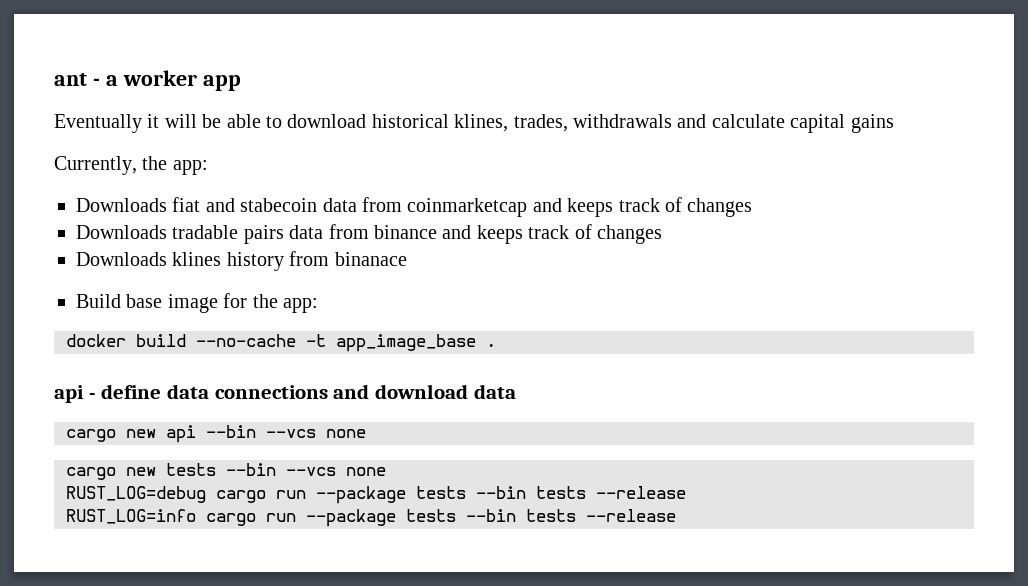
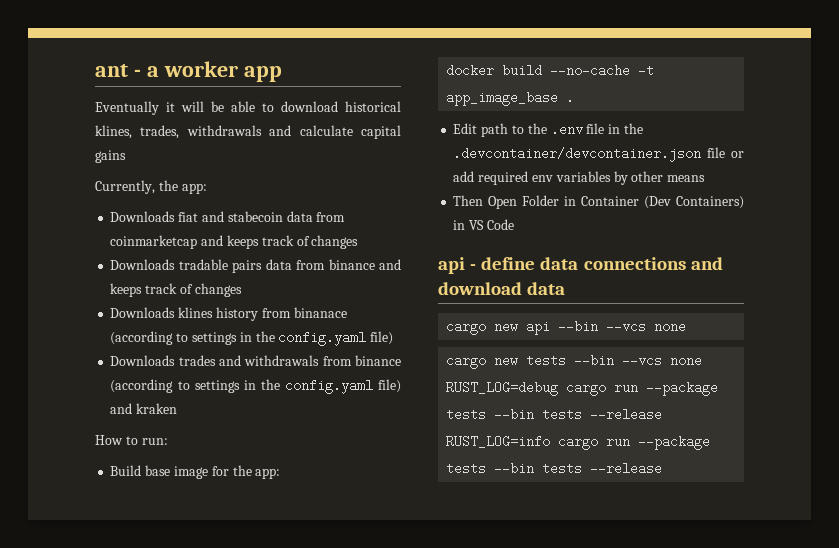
- Downloads klines history from binanace
+ Downloads klines history from binanace (according to settings in the config.yaml file)
+ Downloads trades and withdrawals from binance (according to settings in the config.yaml file) and kraken
+ How to run:
+ Edit path to the .env file in the .devcontainer/devcontainer.json file or add required env variables by other means
+ Then Open Folder in Container (Dev Containers) in VS Code

